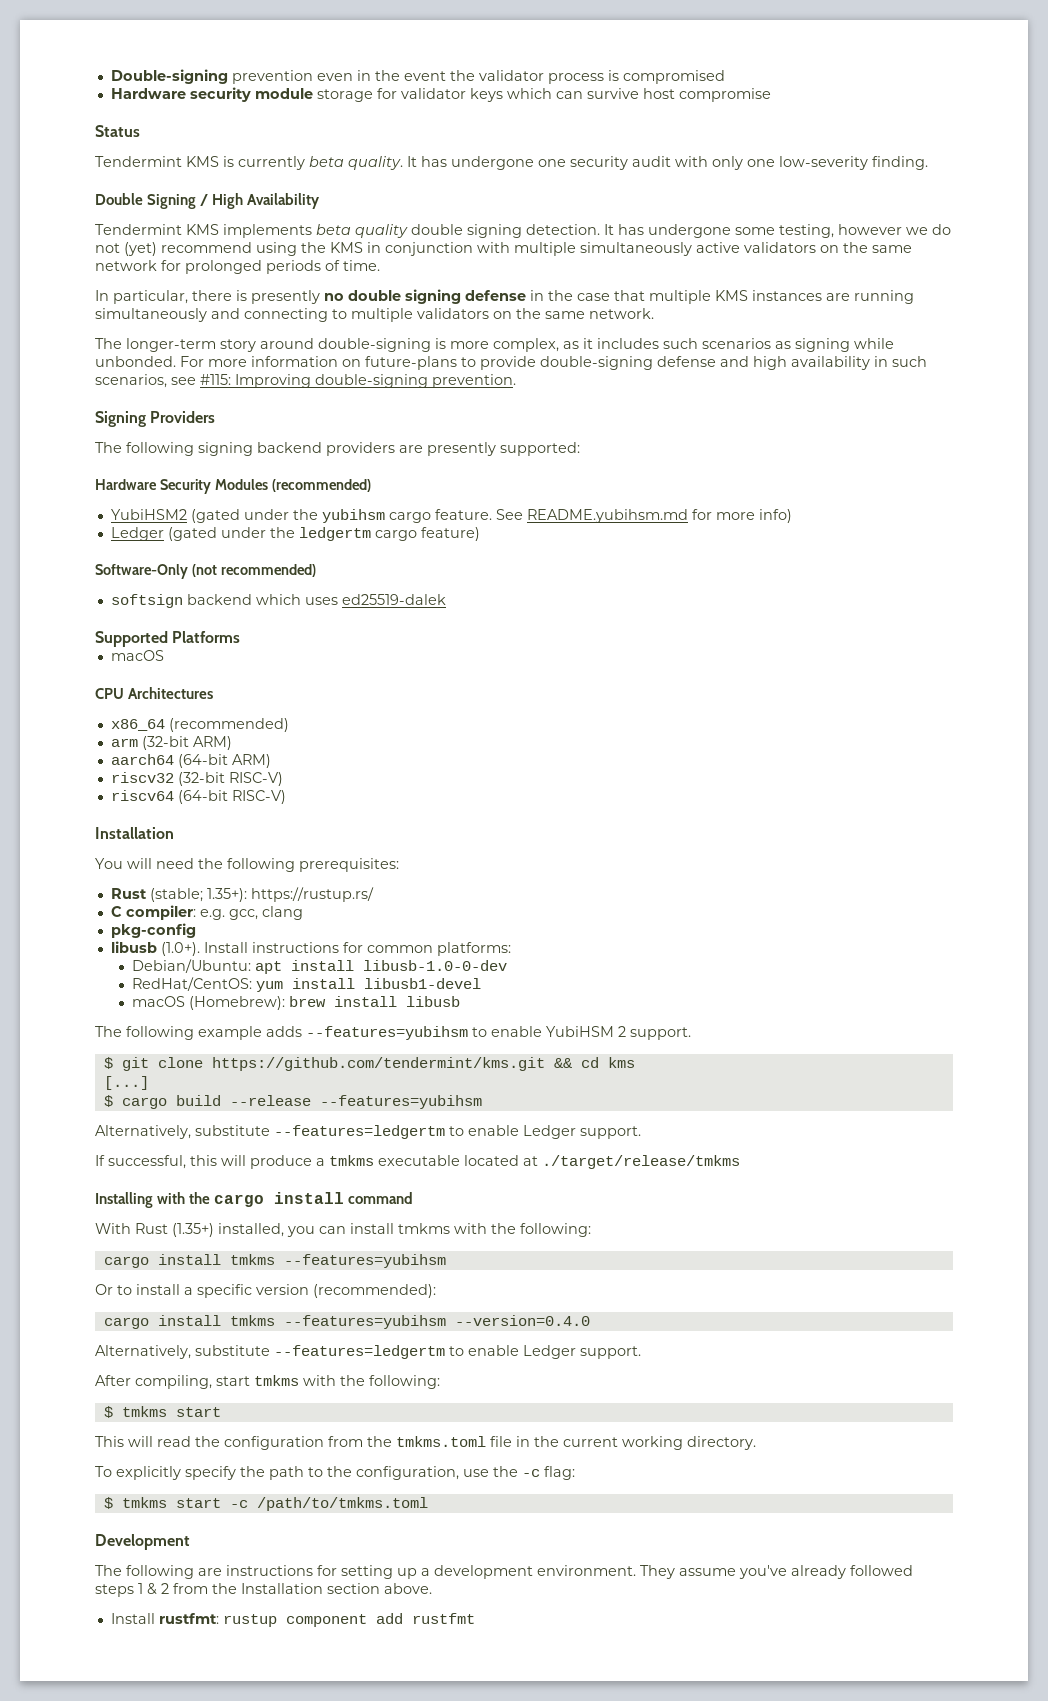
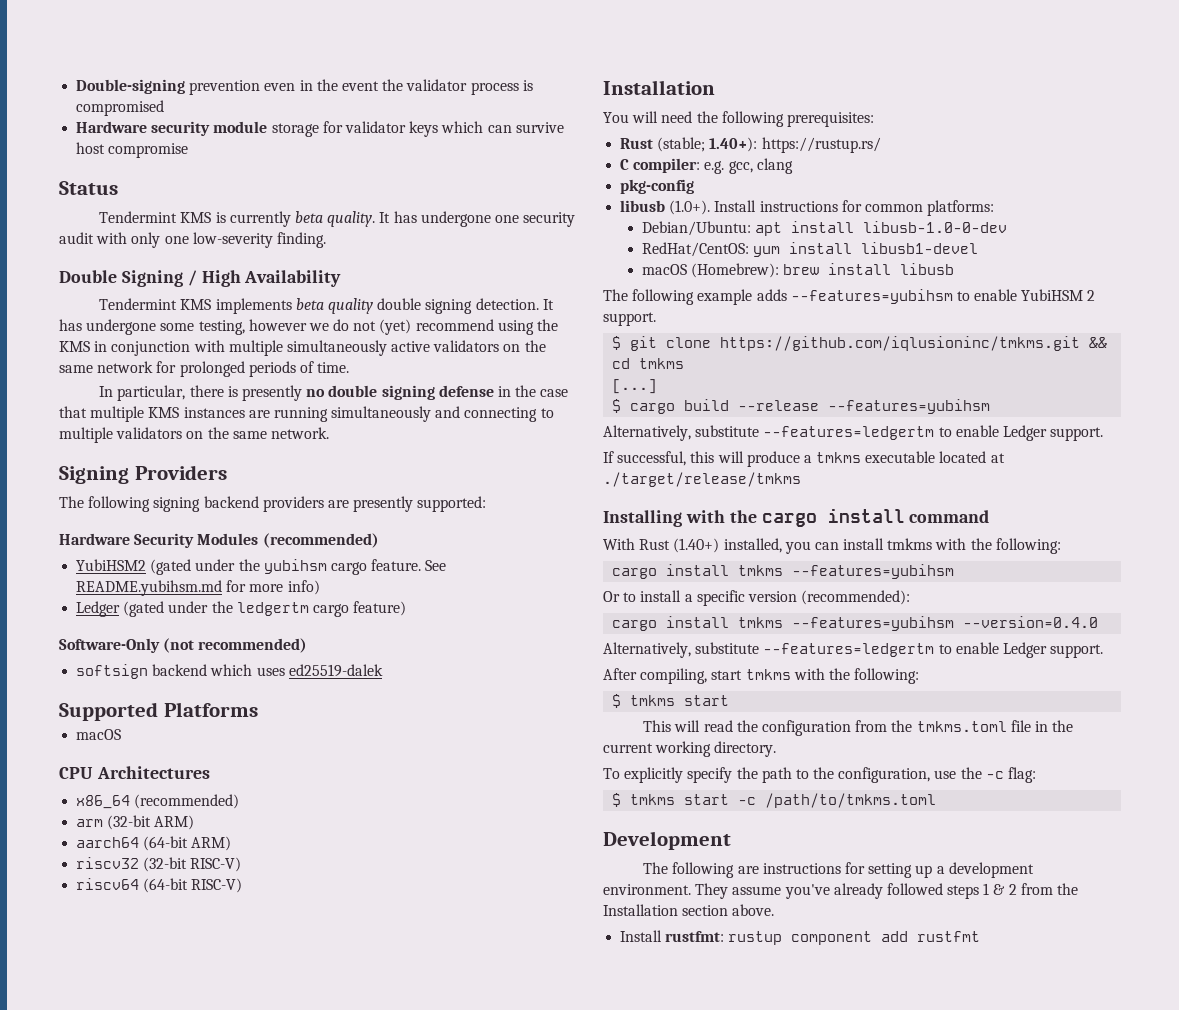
- The longer-term story around double-signing is more complex, as it includes such scenarios as signing while unbonded. For more information on future-plans to provide double-signing defense and high availability in such scenarios, see #115: Improving double-signing prevention.
- Rust (stable; 1.35+): https://rustup.rs/
+ Rust (stable; 1.40+): https://rustup.rs/
- $ git clone https://github.com/tendermint/kms.git && cd kms
+ $ git clone https://github.com/iqlusioninc/tmkms.git && cd tmkms
- With Rust (1.35+) installed, you can install tmkms with the following:
+ With Rust (1.40+) installed, you can install tmkms with the following:

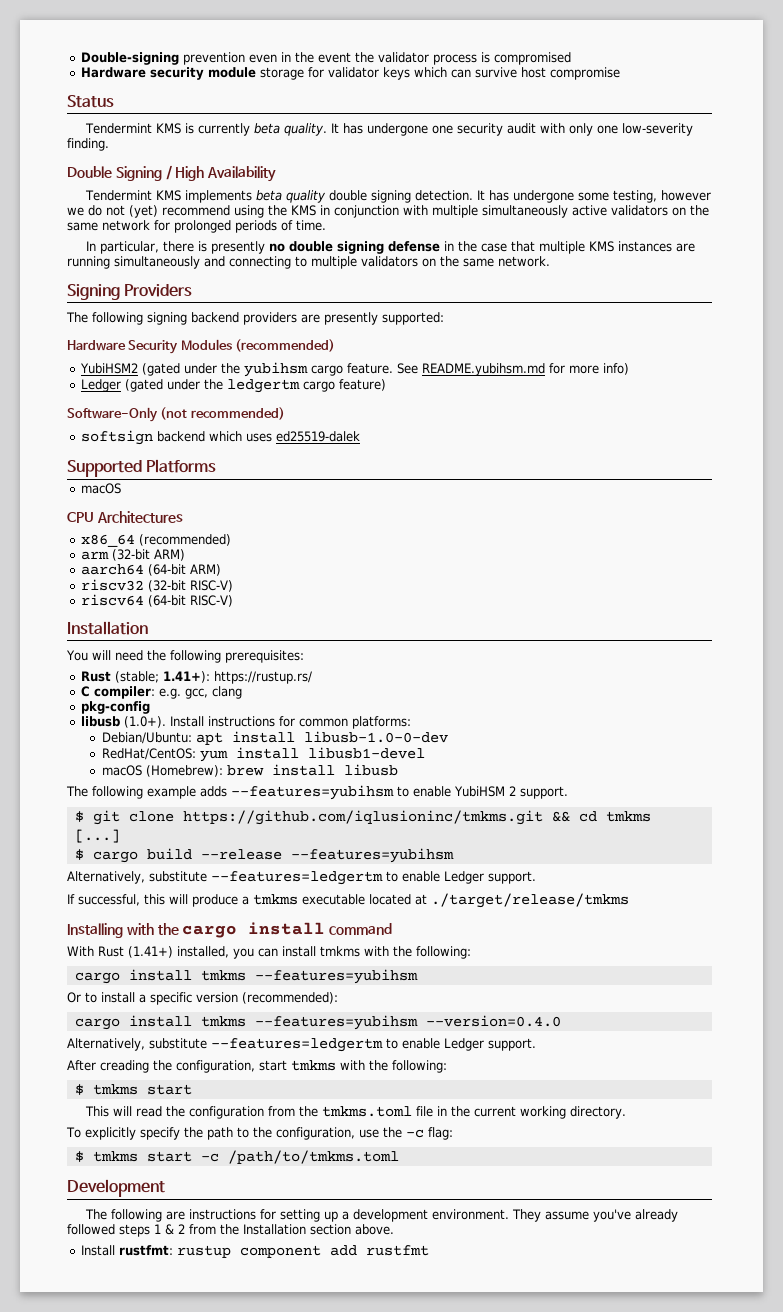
- Rust (stable; 1.40+): https://rustup.rs/
+ Rust (stable; 1.41+): https://rustup.rs/
- With Rust (1.40+) installed, you can install tmkms with the following:
+ With Rust (1.41+) installed, you can install tmkms with the following:
- After compiling, start tmkms with the following:
+ After creading the configuration, start tmkms with the following:

